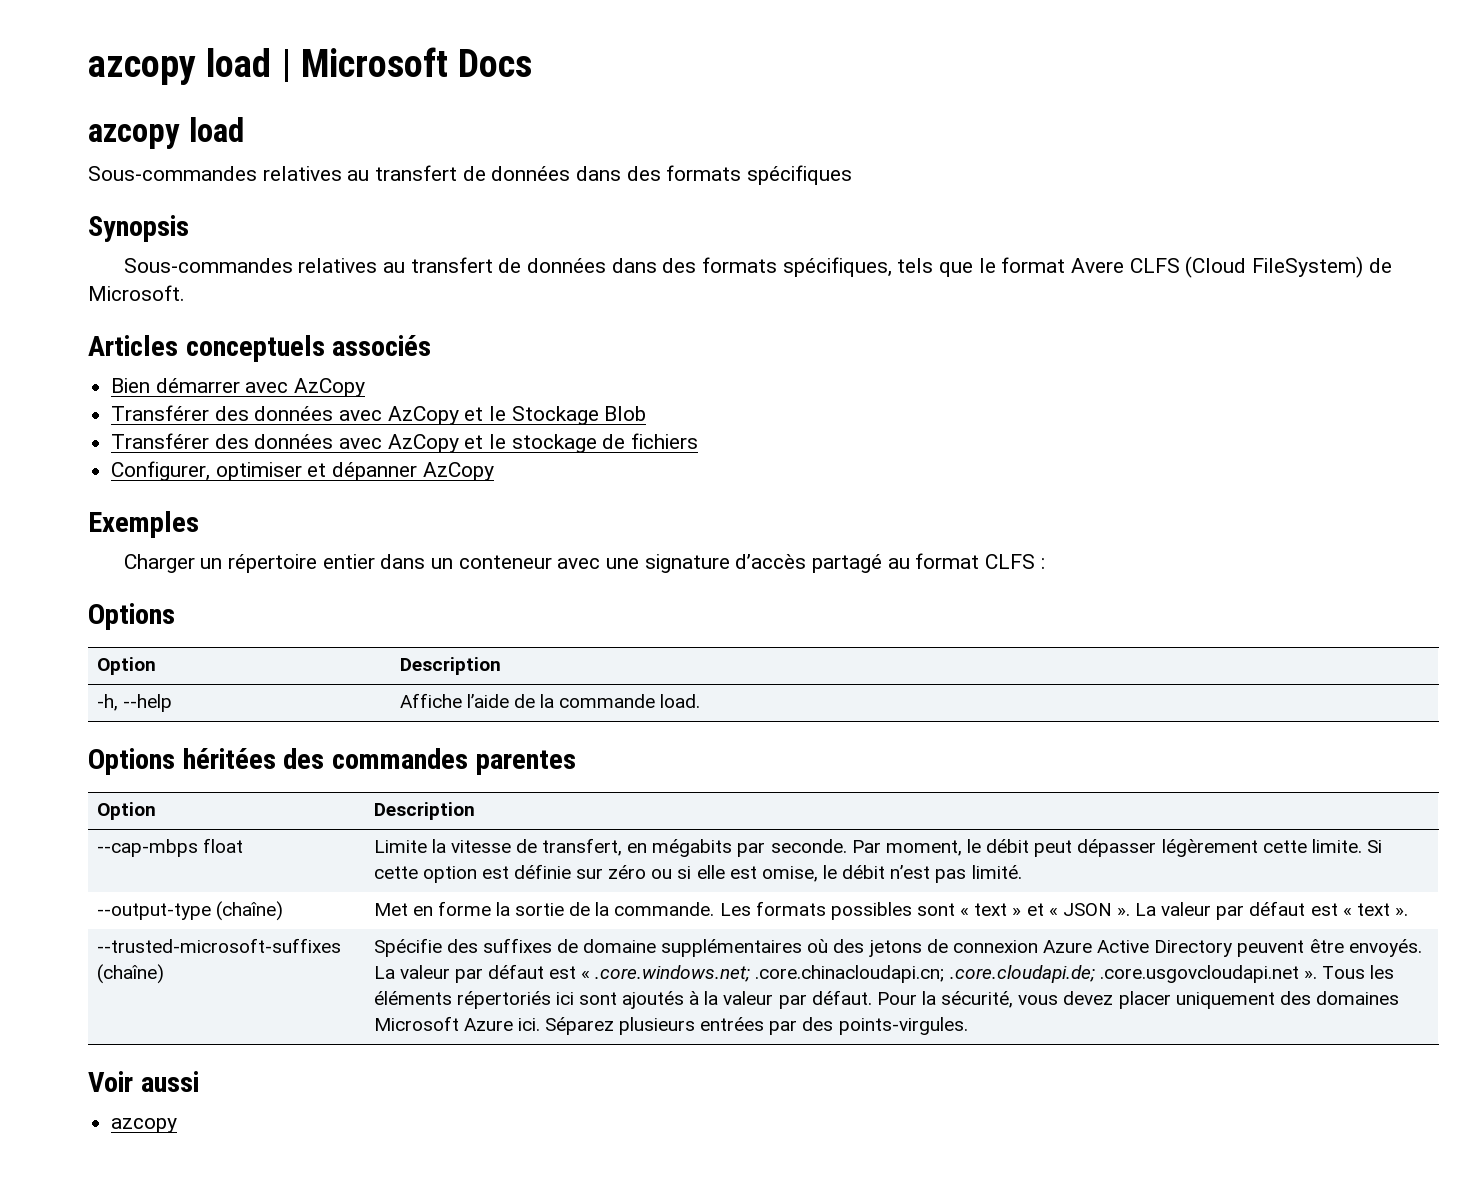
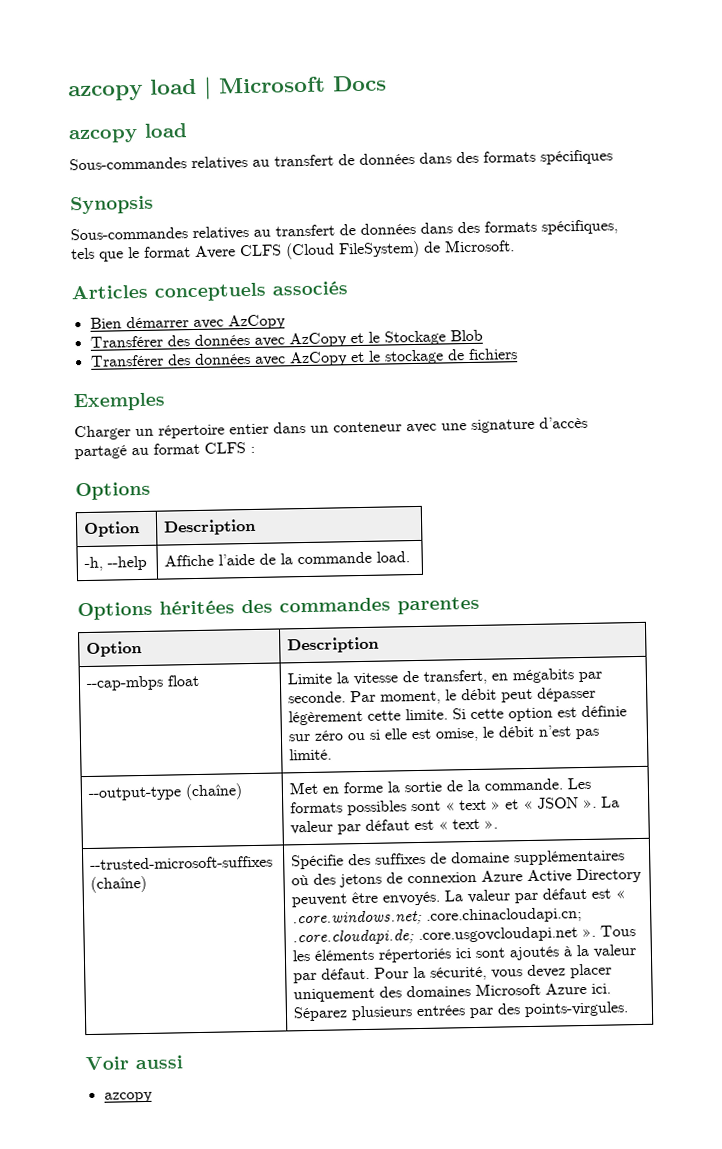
- Configurer, optimiser et dépanner AzCopy

